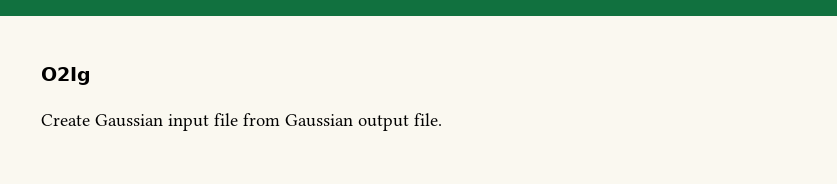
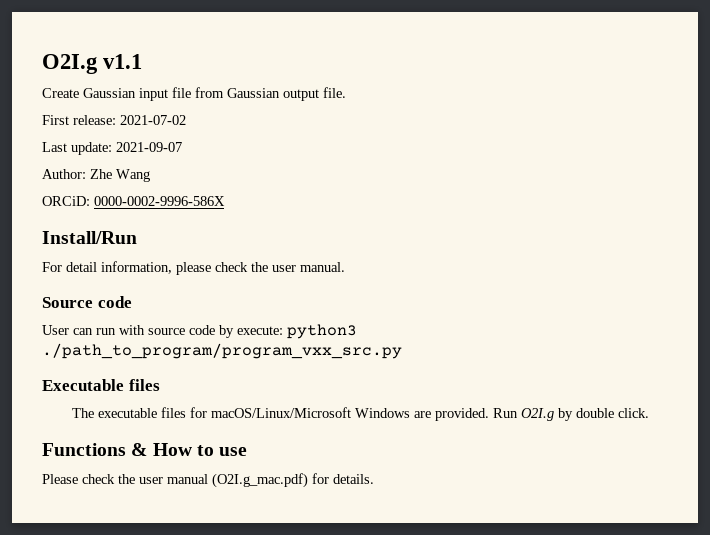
- O2Ig
+ O2I.g v1.1
+ First release: 2021-07-02
+ Last update: 2021-09-07
+ Author: Zhe Wang
+ ORCiD: 0000-0002-9996-586X
+ Install/Run
+ For detail information, please check the user manual.
+ Source code
+ User can run with source code by execute: python3 ./path_to_program/program_vxx_src.py
+ Executable files
+ The executable files for macOS/Linux/Microsoft Windows are provided. Run O2I.g by double click.
+ Functions & How to use
+ Please check the user manual (O2I.g_mac.pdf) for details.

